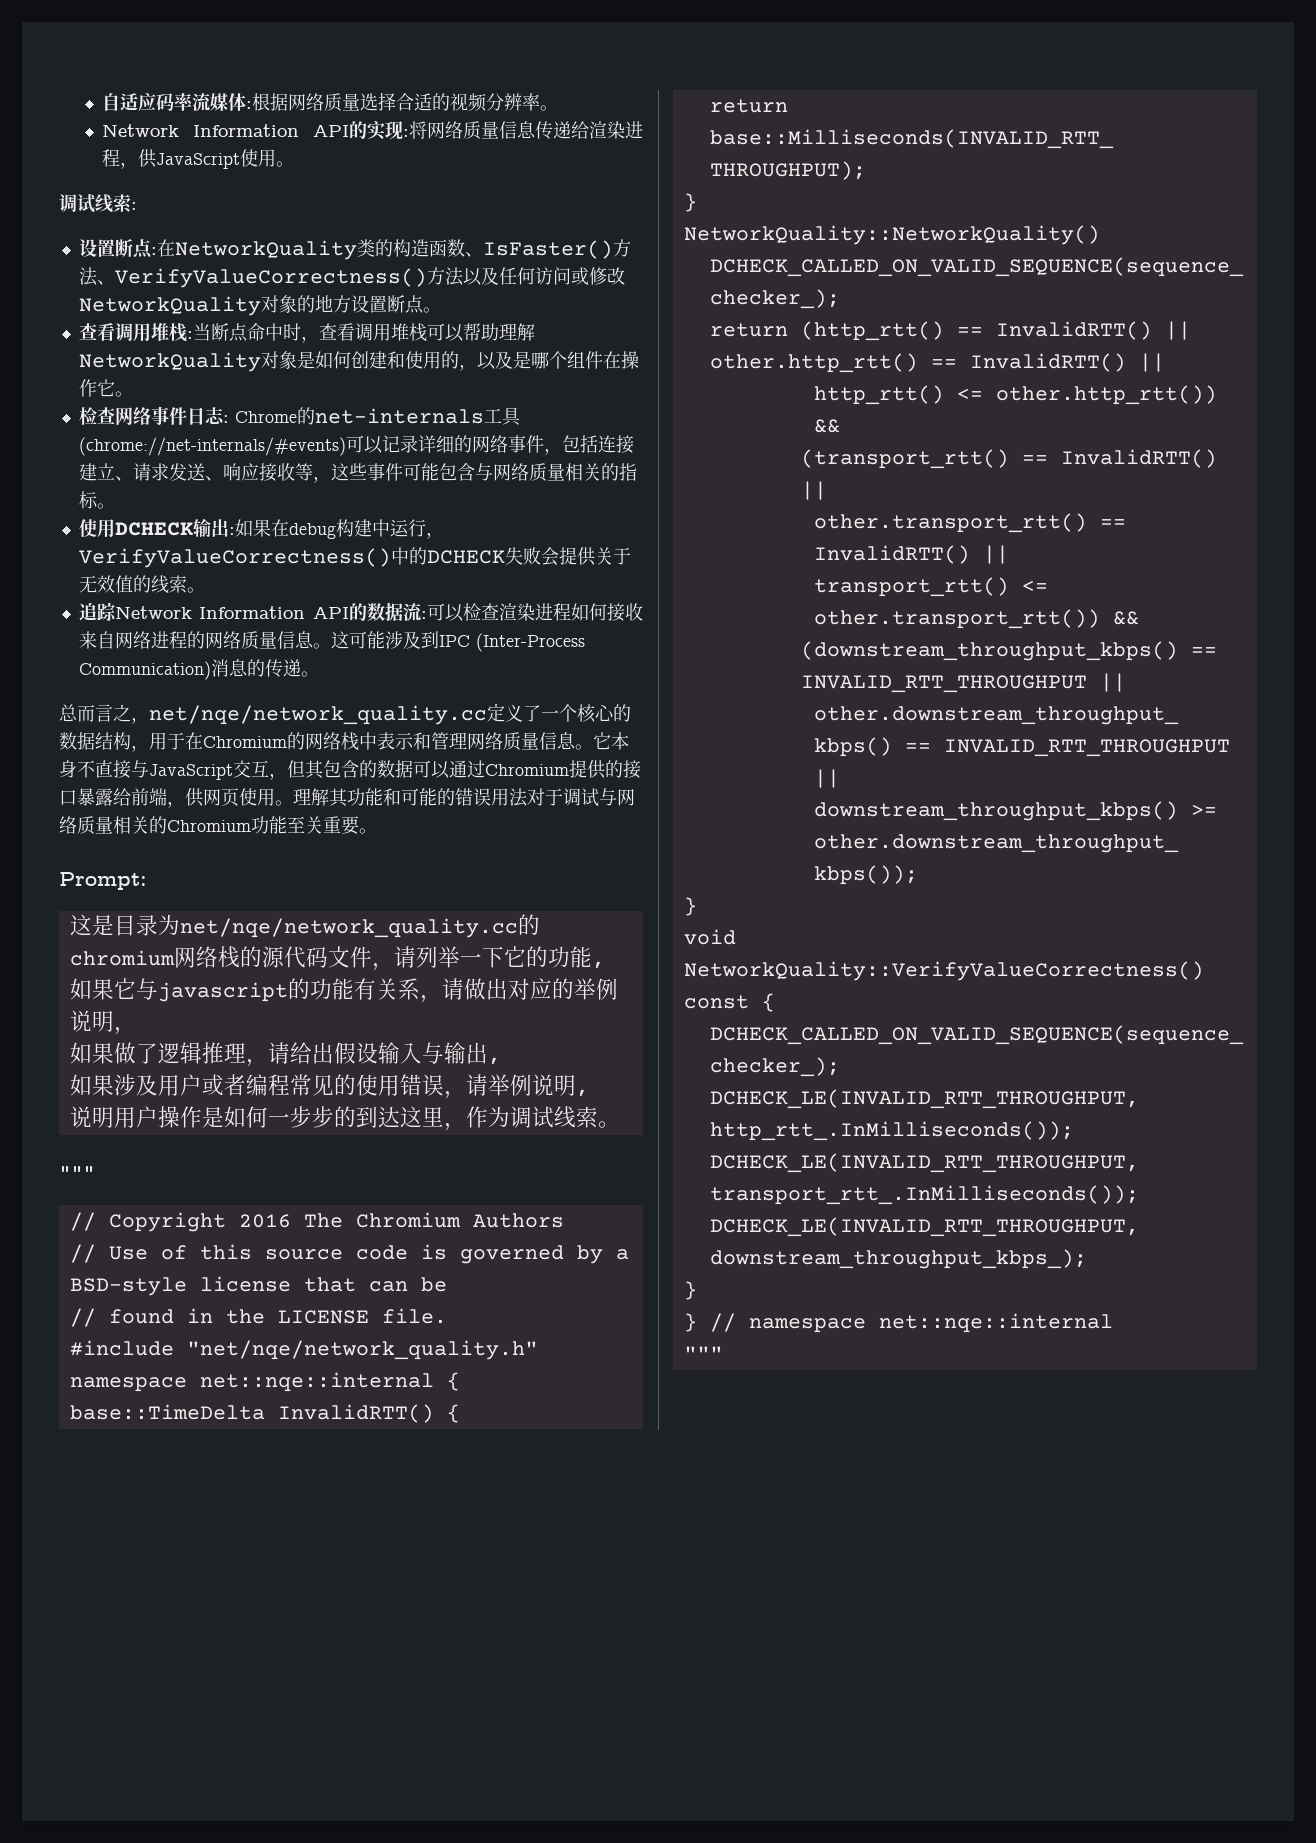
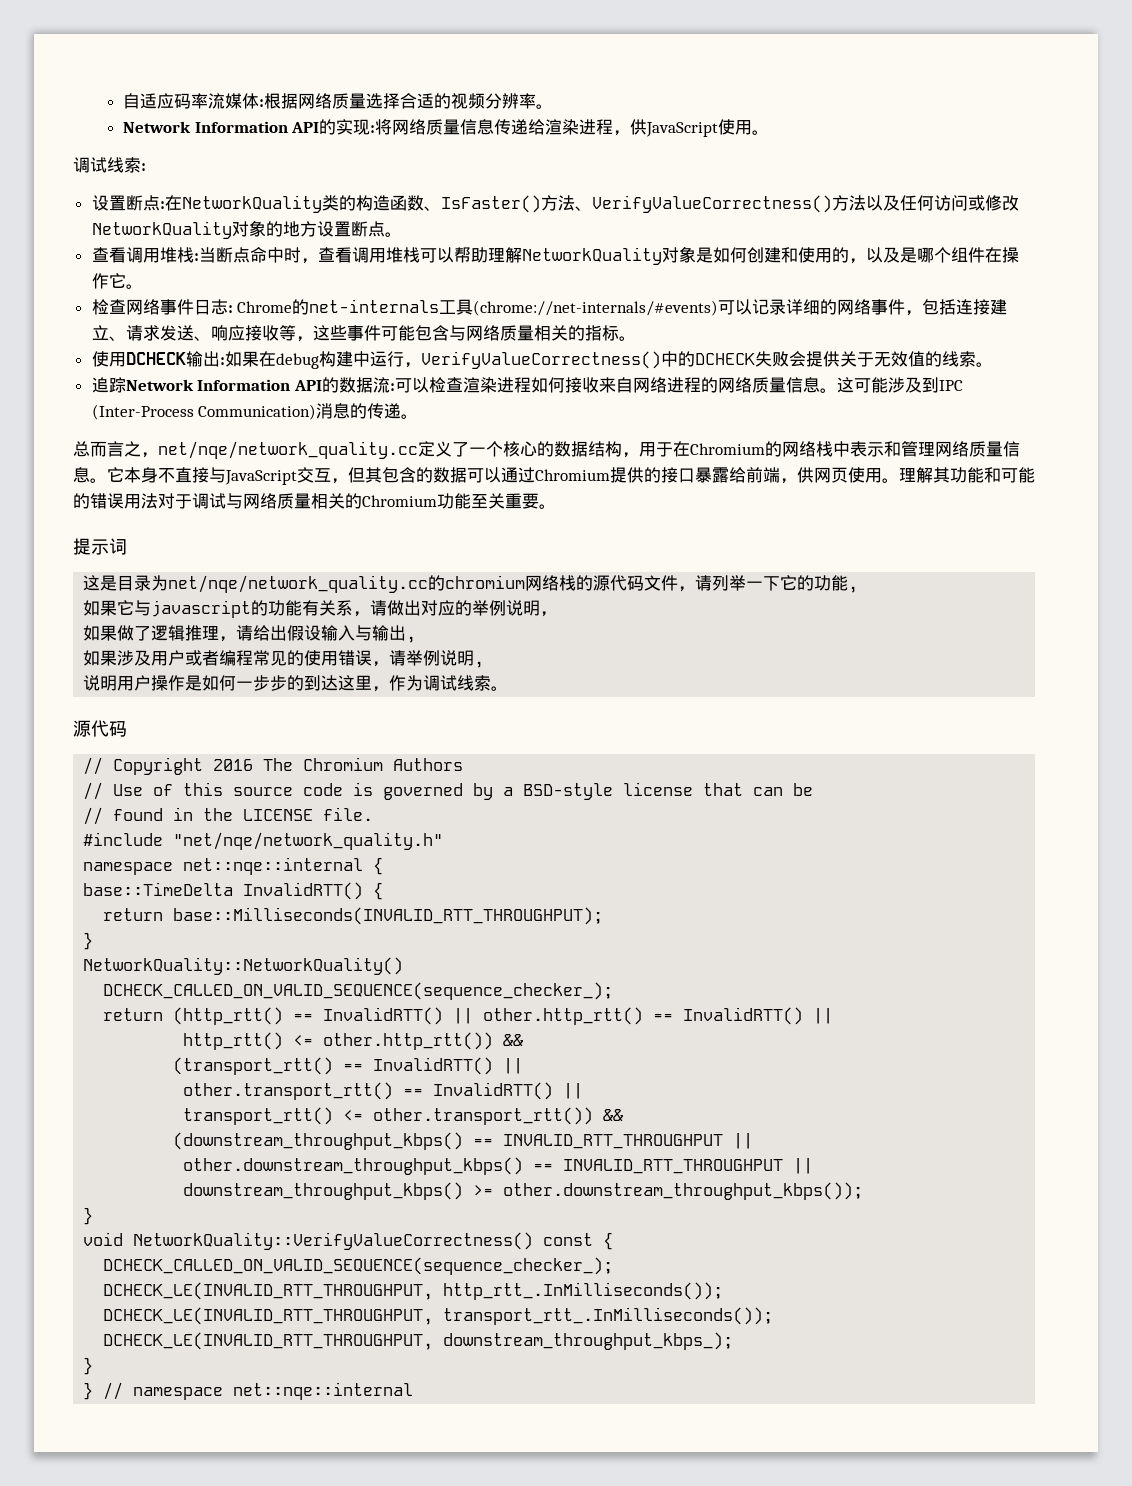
- Prompt:
+ 提示词
  说明用户操作是如何一步步的到达这里，作为调试线索。
- """
+ 源代码
  } // namespace net::nqe::internal
- """

